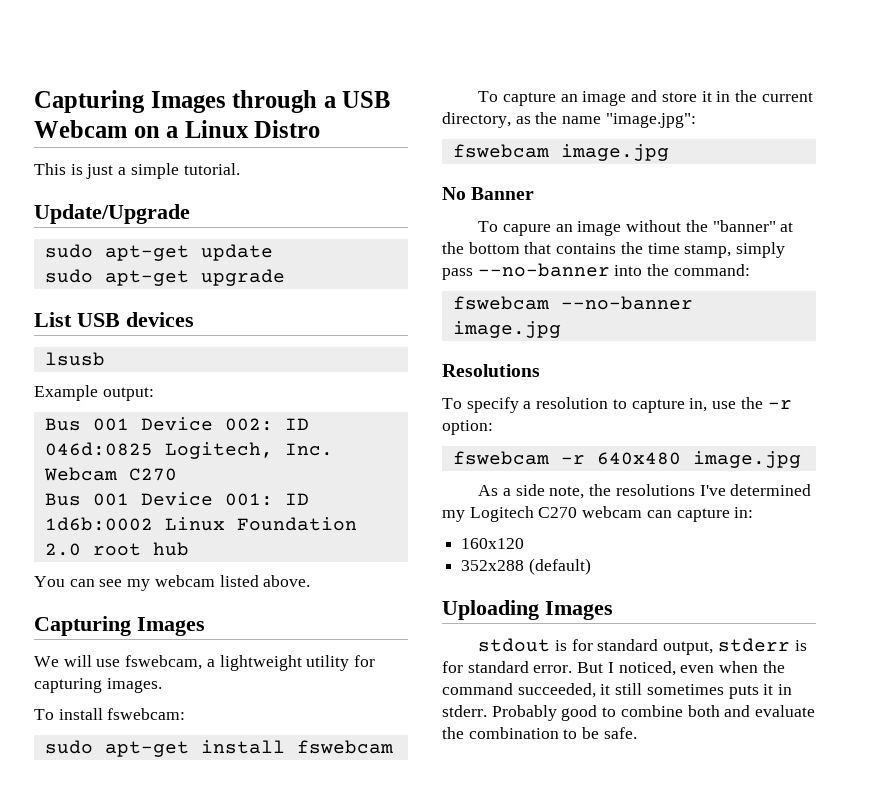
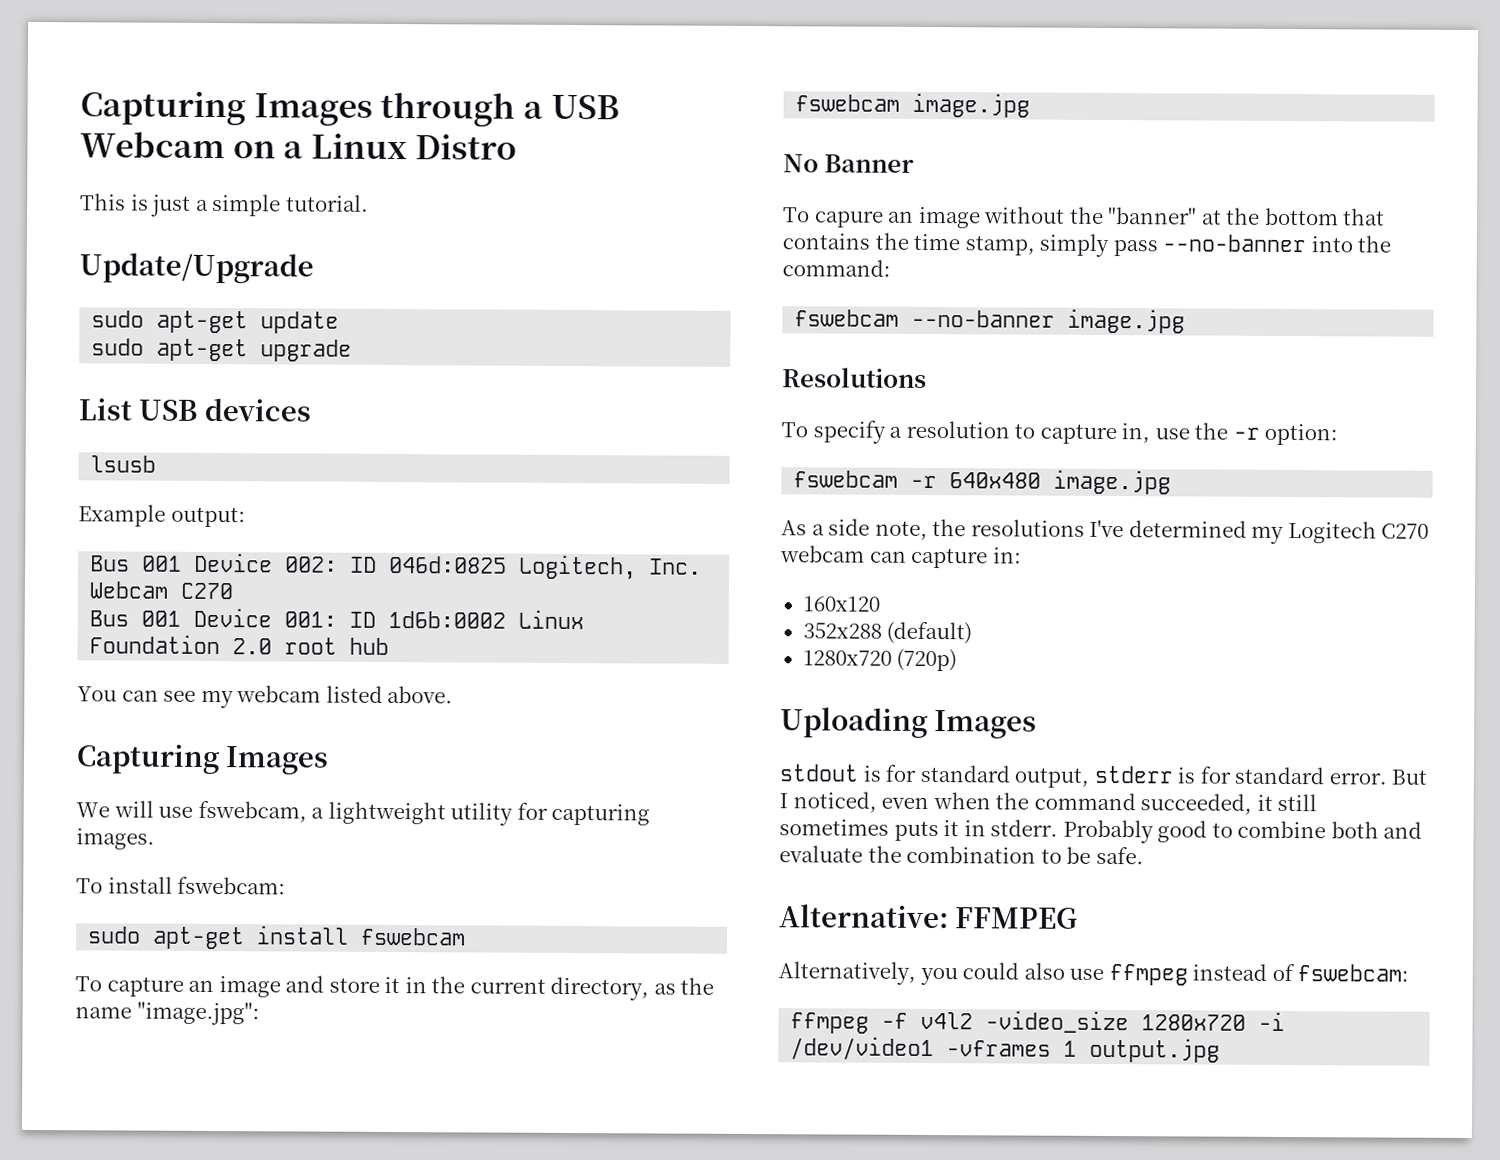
+ 1280x720 (720p)
+ Alternative: FFMPEG
+ Alternatively, you could also use ffmpeg instead of fswebcam:
+ ffmpeg -f v4l2 -video_size 1280x720 -i /dev/video1 -vframes 1 output.jpg

